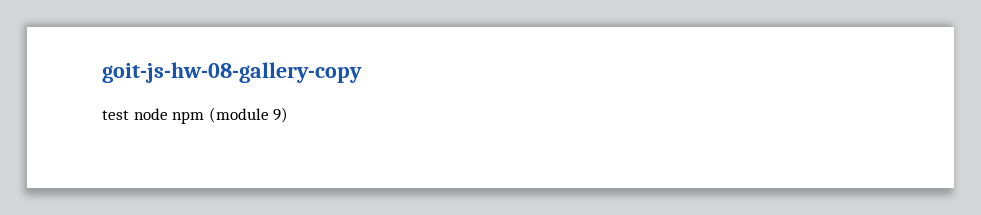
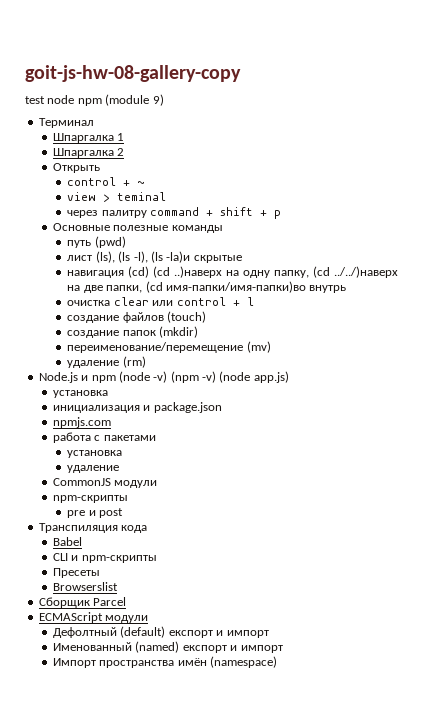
+ Терминал
+ Шпаргалка 1
+ Шпаргалка 2
+ Открыть
+ control + ~
+ view > teminal
+ через палитру command + shift + p
+ Основные полезные команды
+ путь (pwd)
+ лист (ls), (ls -l), (ls -la)и скрытые
+ навигация (cd) (cd ..)наверх на одну папку, (cd ../../)наверх на две папки, (cd имя-папки/имя-папки)во внутрь
+ очистка clear или control + l
+ создание файлов (touch)
+ создание папок (mkdir)
+ переименование/перемещение (mv)
+ удаление (rm)
+ Node.js и npm (node -v) (npm -v) (node app.js)
+ установка
+ инициализация и package.json
+ npmjs.com
+ работа с пакетами
+ установка
+ удаление
+ CommonJS модули
+ npm-скрипты
+ pre и post
+ Транспиляция кода
+ Babel
+ CLI и npm-скрипты
+ Пресеты
+ Browserslist
+ Сборщик Parcel
+ ECMAScript модули
+ Дефолтный (default) експорт и импорт
+ Именованный (named) експорт и импорт
+ Импорт пространства имён (namespace)

